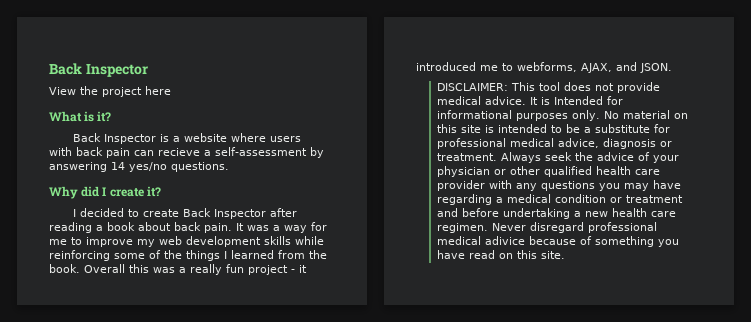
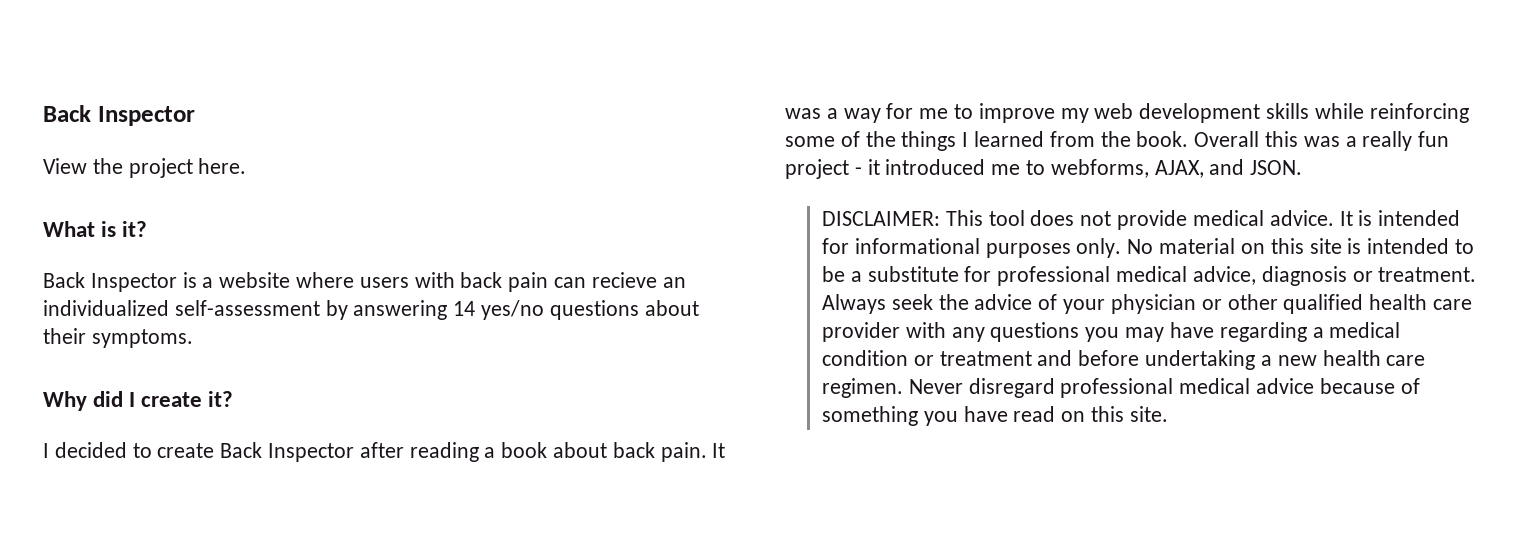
- View the project here
+ View the project here.
- Back Inspector is a website where users with back pain can recieve a self-assessment by answering 14 yes/no questions.
+ Back Inspector is a website where users with back pain can recieve an individualized self-assessment by answering 14 yes/no questions about their symptoms.
- It is Intended for informational purposes only.
+ It is intended for informational purposes only.
- Never disregard professional medical adivice because of something you have read on this site.
+ Never disregard professional medical advice because of something you have read on this site.

